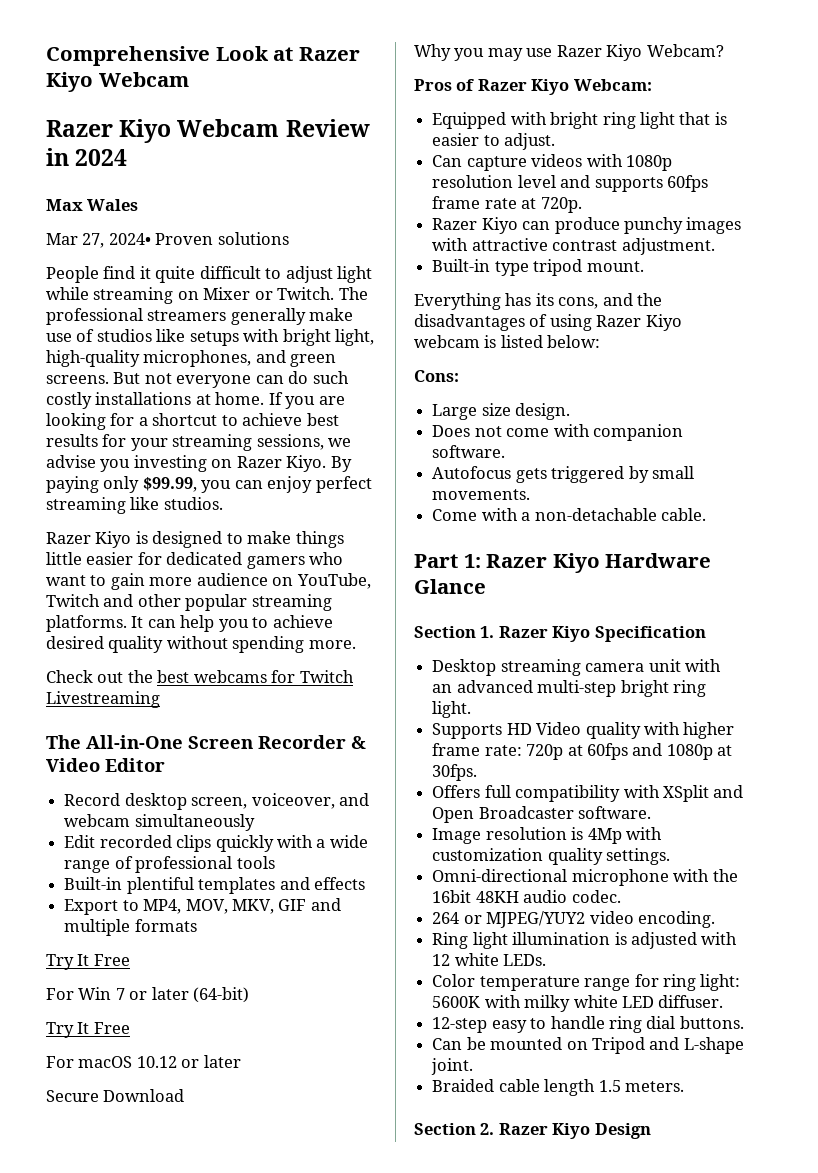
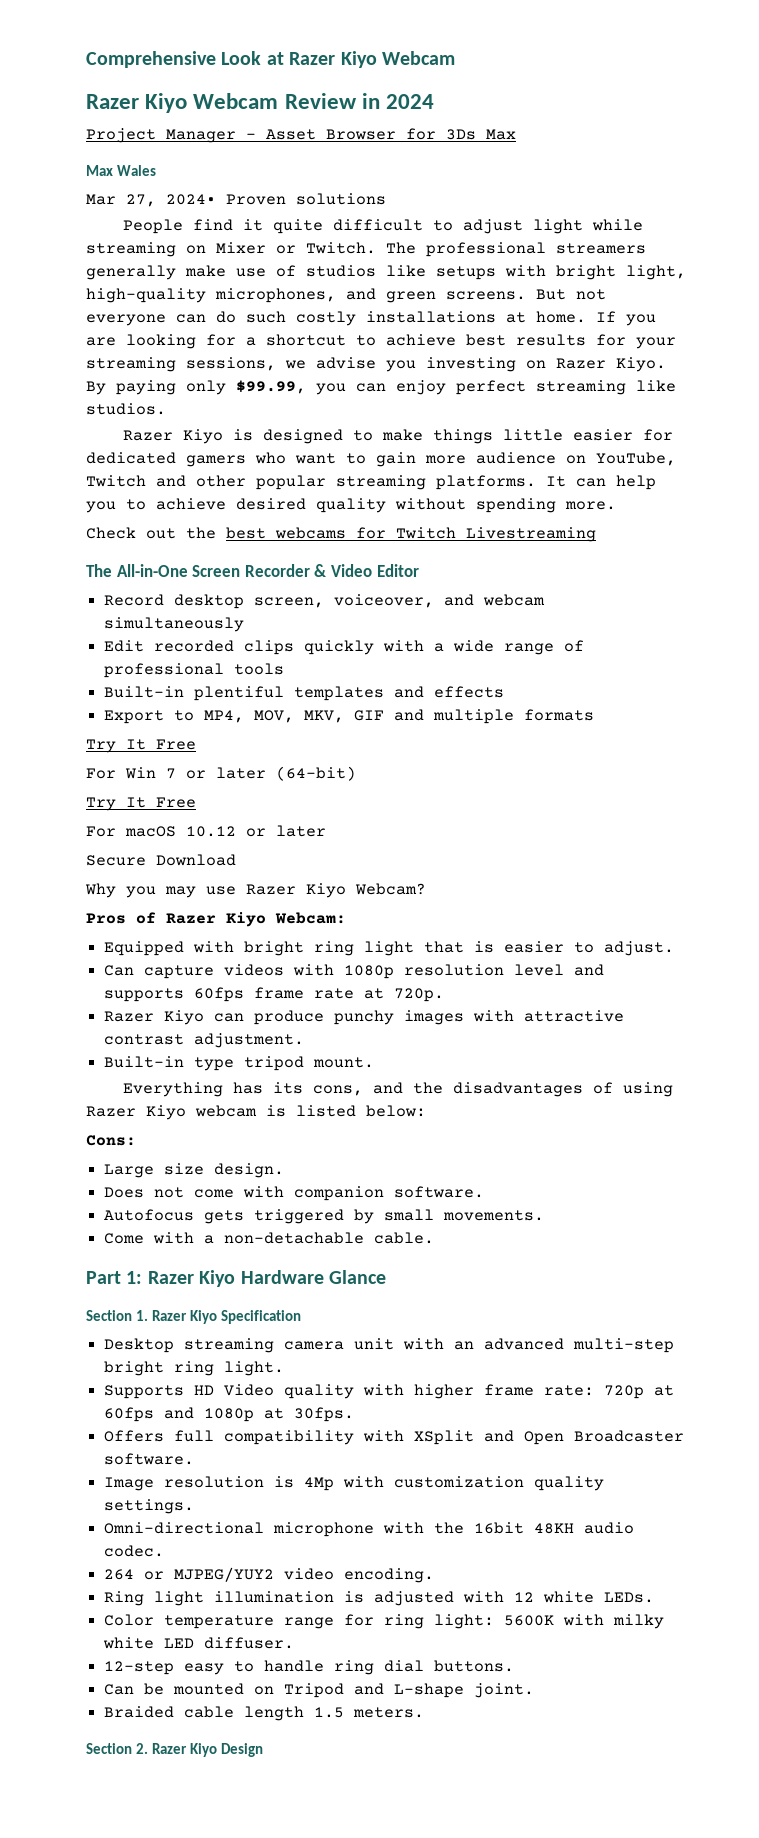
+ Project Manager - Asset Browser for 3Ds Max

